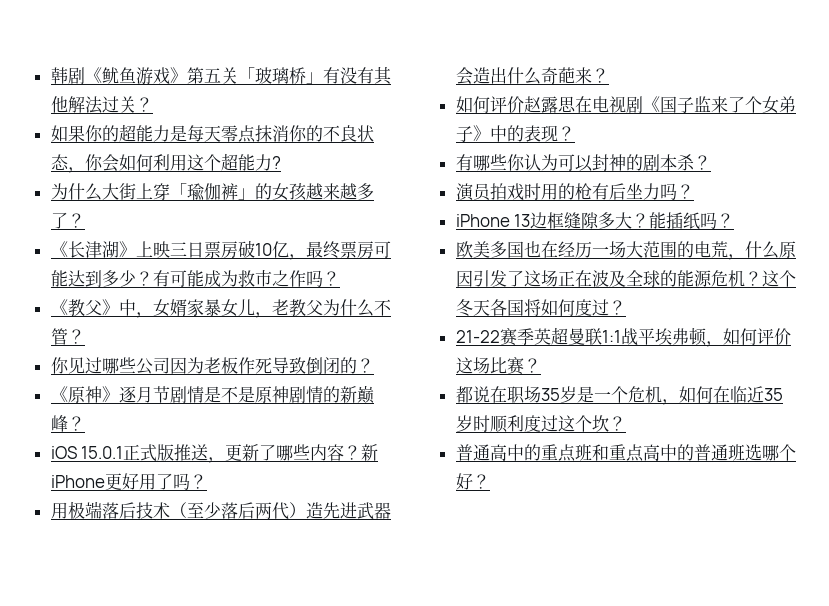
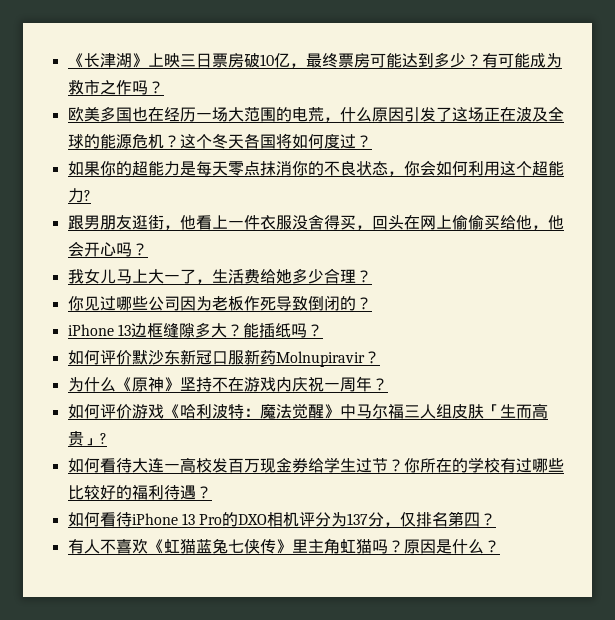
- 韩剧《鱿鱼游戏》第五关「玻璃桥」有没有其他解法过关？
- 如果你的超能力是每天零点抹消你的不良状态，你会如何利用这个超能力?
- 为什么大街上穿「瑜伽裤」的女孩越来越多了？
- 《教父》中，女婿家暴女儿，老教父为什么不管？
- 你见过哪些公司因为老板作死导致倒闭的？
- 《原神》逐月节剧情是不是原神剧情的新巅峰？
- iOS 15.0.1正式版推送，更新了哪些内容？新iPhone更好用了吗？
- 用极端落后技术（至少落后两代）造先进武器会造出什么奇葩来？
- 如何评价赵露思在电视剧《国子监来了个女弟子》中的表现？
- 有哪些你认为可以封神的剧本杀？
- 演员拍戏时用的枪有后坐力吗？
- iPhone 13边框缝隙多大？能插纸吗？
- 21-22赛季英超曼联1:1战平埃弗顿，如何评价这场比赛？
- 都说在职场35岁是一个危机，如何在临近35岁时顺利度过这个坎？
- 普通高中的重点班和重点高中的普通班选哪个好？
+ 如果你的超能力是每天零点抹消你的不良状态，你会如何利用这个超能力?
+ 跟男朋友逛街，他看上一件衣服没舍得买，回头在网上偷偷买给他，他会开心吗？
+ 我女儿马上大一了，生活费给她多少合理？
+ 你见过哪些公司因为老板作死导致倒闭的？
+ iPhone 13边框缝隙多大？能插纸吗？
+ 如何评价默沙东新冠口服新药Molnupiravir？
+ 为什么《原神》坚持不在游戏内庆祝一周年？
+ 如何评价游戏《哈利波特：魔法觉醒》中马尔福三人组皮肤「生而高贵」?
+ 如何看待大连一高校发百万现金劵给学生过节？你所在的学校有过哪些比较好的福利待遇？
+ 如何看待iPhone 13 Pro的DXO相机评分为137分，仅排名第四？
+ 有人不喜欢《虹猫蓝兔七侠传》里主角虹猫吗？原因是什么？

